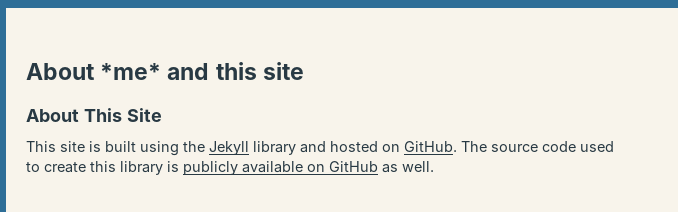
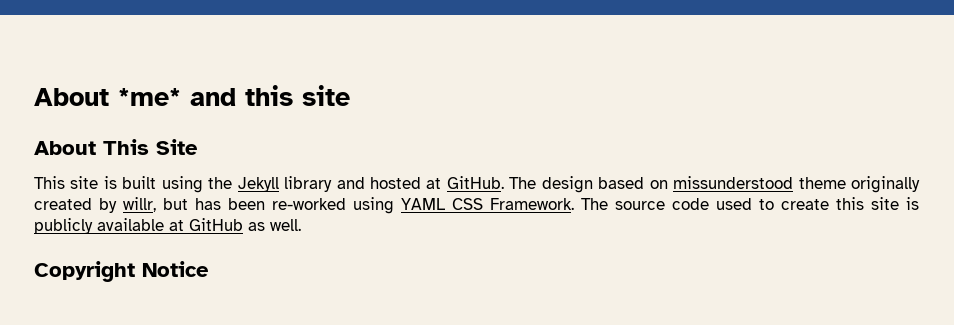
- This site is built using the Jekyll library and hosted on GitHub.
+ This site is built using the Jekyll library and hosted at GitHub. The design based on missunderstood theme originally created by willr, but has been re-worked using YAML CSS Framework.
- The source code used to create this library is publicly available on GitHub as well.
+ The source code used to create this site is publicly available at GitHub as well.
+ Copyright Notice

